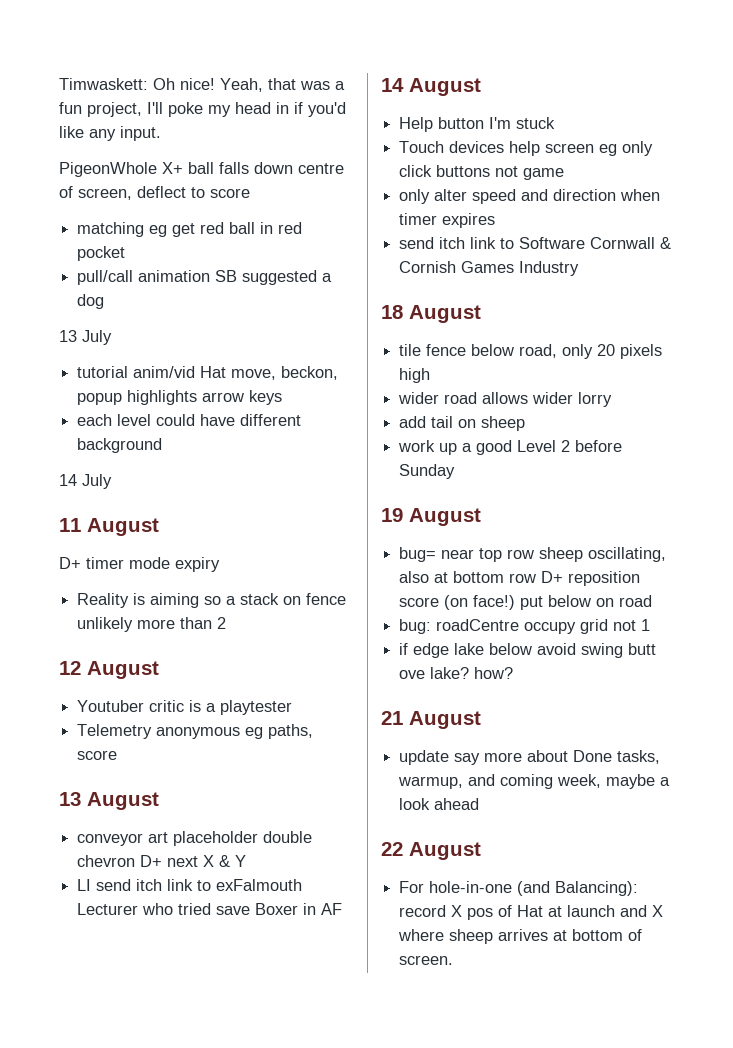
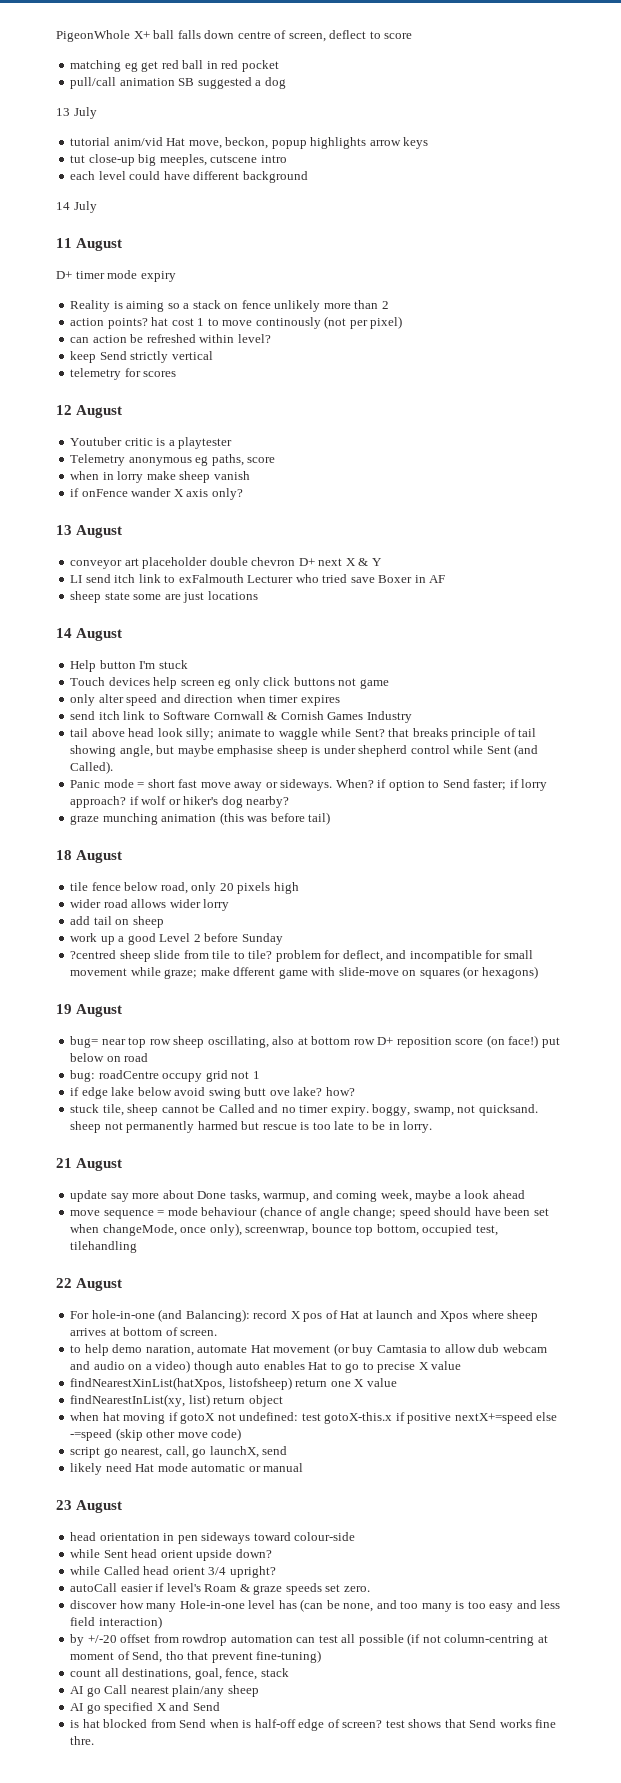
- Timwaskett: Oh nice! Yeah, that was a fun project, I'll poke my head in if you'd like any input.
+ tut close-up big meeples, cutscene intro
+ action points? hat cost 1 to move continously (not per pixel)
+ can action be refreshed within level?
+ keep Send strictly vertical
+ telemetry for scores
+ when in lorry make sheep vanish
+ if onFence wander X axis only?
+ sheep state some are just locations
+ tail above head look silly; animate to waggle while Sent? that breaks principle of tail showing angle, but maybe emphasise sheep is under shepherd control while Sent (and Called).
+ Panic mode = short fast move away or sideways. When? if option to Send faster; if lorry approach? if wolf or hiker's dog nearby?
+ graze munching animation (this was before tail)
+ ?centred sheep slide from tile to tile? problem for deflect, and incompatible for small movement while graze; make dfferent game with slide-move on squares (or hexagons)
+ stuck tile, sheep cannot be Called and no timer expiry. boggy, swamp, not quicksand. sheep not permanently harmed but rescue is too late to be in lorry.
+ move sequence = mode behaviour (chance of angle change; speed should have been set when changeMode, once only), screenwrap, bounce top bottom, occupied test, tilehandling
- For hole-in-one (and Balancing): record X pos of Hat at launch and X where sheep arrives at bottom of screen.
+ For hole-in-one (and Balancing): record X pos of Hat at launch and Xpos where sheep arrives at bottom of screen.
+ to help demo naration, automate Hat movement (or buy Camtasia to allow dub webcam and audio on a video) though auto enables Hat to go to precise X value
+ findNearestXinList(hatXpos, listofsheep) return one X value
+ findNearestInList(xy, list) return object
+ when hat moving if gotoX not undefined: test gotoX-this.x if positive nextX+=speed else -=speed (skip other move code)
+ script go nearest, call, go launchX, send
+ likely need Hat mode automatic or manual
+ 23 August
+ head orientation in pen sideways toward colour-side
+ while Sent head orient upside down?
+ while Called head orient 3/4 upright?
+ autoCall easier if level's Roam & graze speeds set zero.
+ discover how many Hole-in-one level has (can be none, and too many is too easy and less field interaction)
+ by +/-20 offset from rowdrop automation can test all possible (if not column-centring at moment of Send, tho that prevent fine-tuning)
+ count all destinations, goal, fence, stack
+ AI go Call nearest plain/any sheep
+ AI go specified X and Send
+ is hat blocked from Send when is half-off edge of screen? test shows that Send works fine thre.

